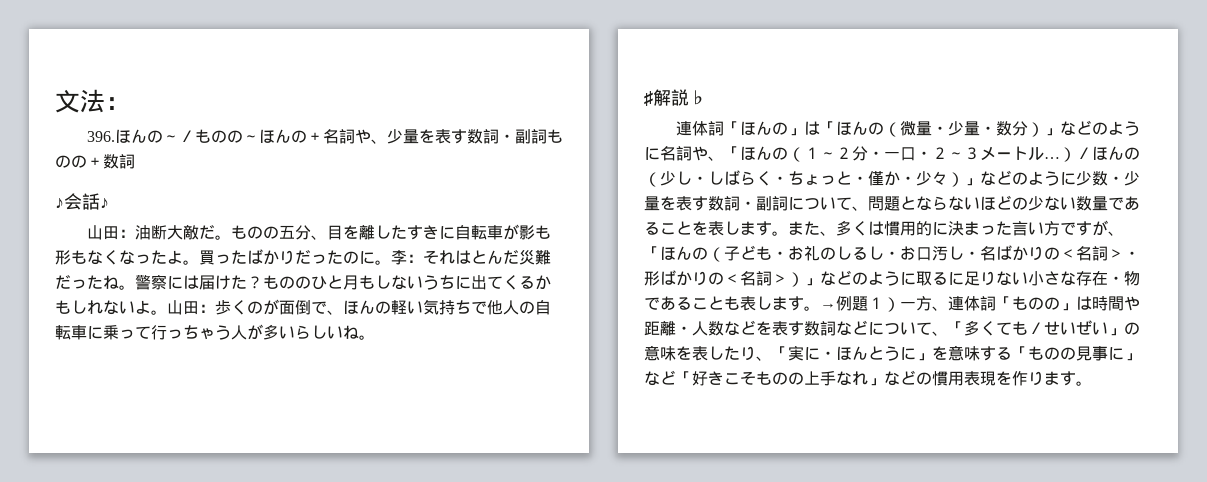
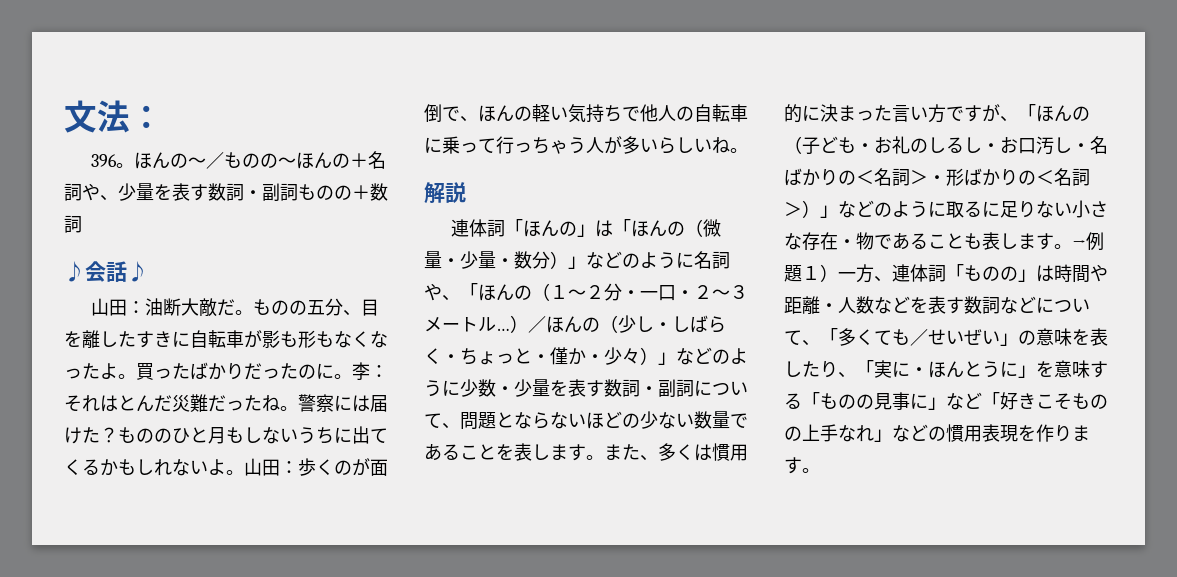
- 396.ほんの～／ものの～ほんの＋名詞や、少量を表す数詞・副詞ものの＋数詞
+ 396。ほんの～／ものの～ほんの＋名詞や、少量を表す数詞・副詞ものの＋数詞
- ♯解説♭
+ 解説

